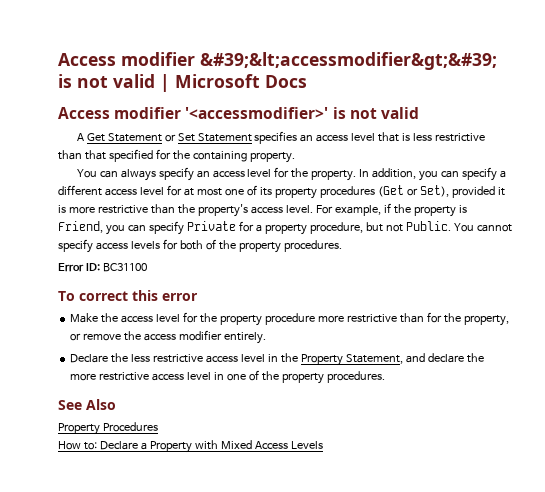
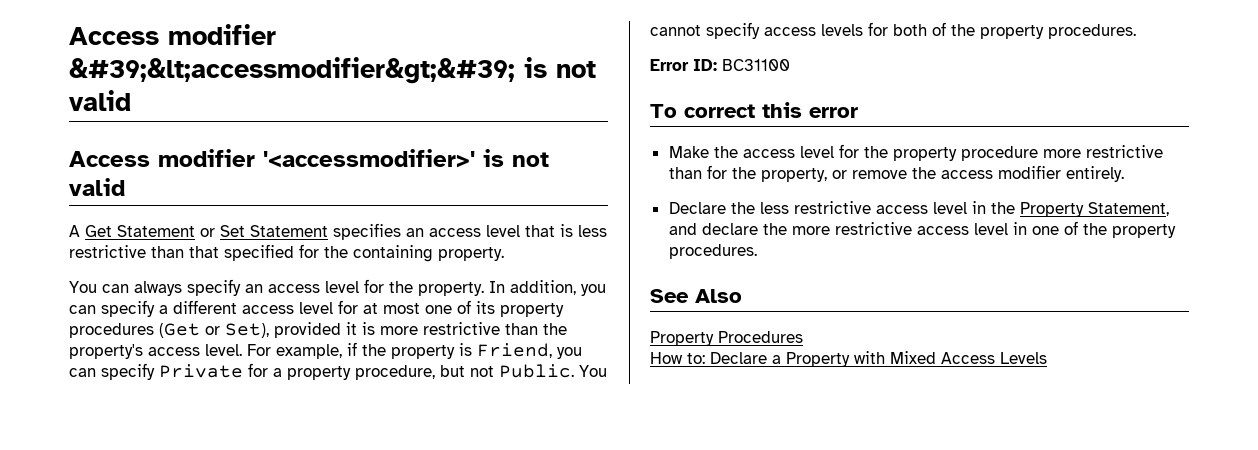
- Access modifier &#39;&lt;accessmodifier&gt;&#39; is not valid | Microsoft Docs
+ Access modifier &#39;&lt;accessmodifier&gt;&#39; is not valid

